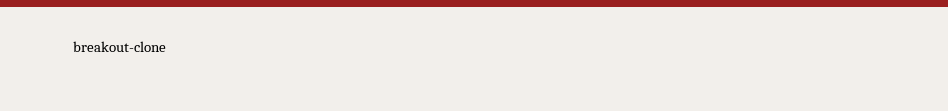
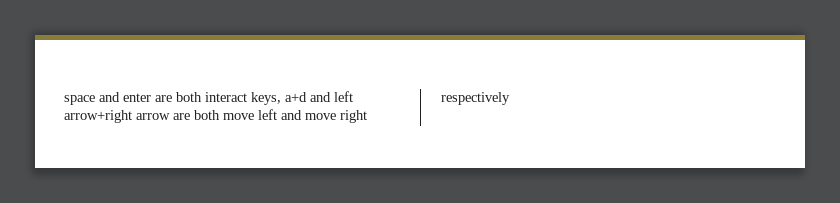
- breakout-clone
+ space and enter are both interact keys, a+d and left arrow+right arrow are both move left and move right respectively

